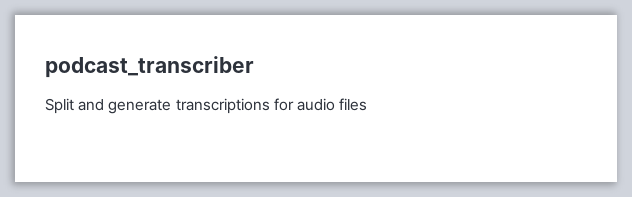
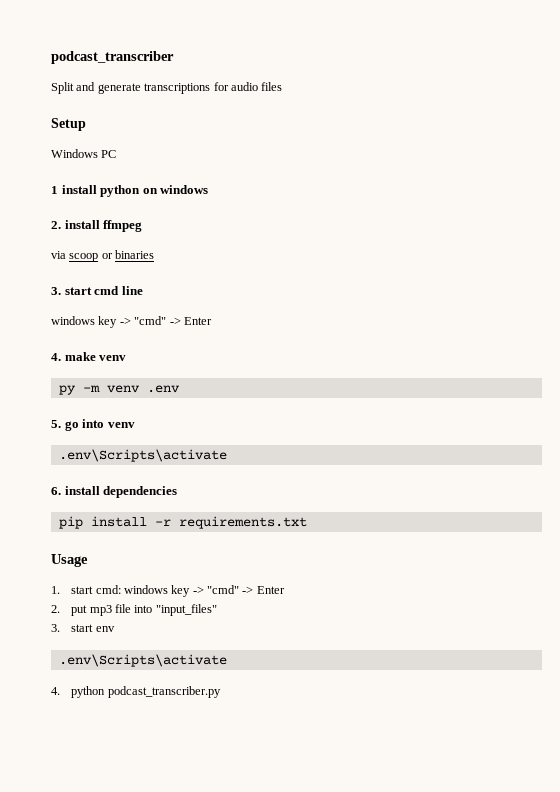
+ Setup
+ Windows PC
+ 1 install python on windows
+ 2. install ffmpeg
+ via scoop or binaries
+ 3. start cmd line
+ windows key -> "cmd" -> Enter
+ 4. make venv
+ py -m venv .env
+ 5. go into venv
+ .env\Scripts\activate
+ 6. install dependencies
+ pip install -r requirements.txt
+ Usage
+ 1. start cmd: windows key -> "cmd" -> Enter
+ 2. put mp3 file into "input_files"
+ 3. start env
+ .env\Scripts\activate
+ 4. python podcast_transcriber.py

